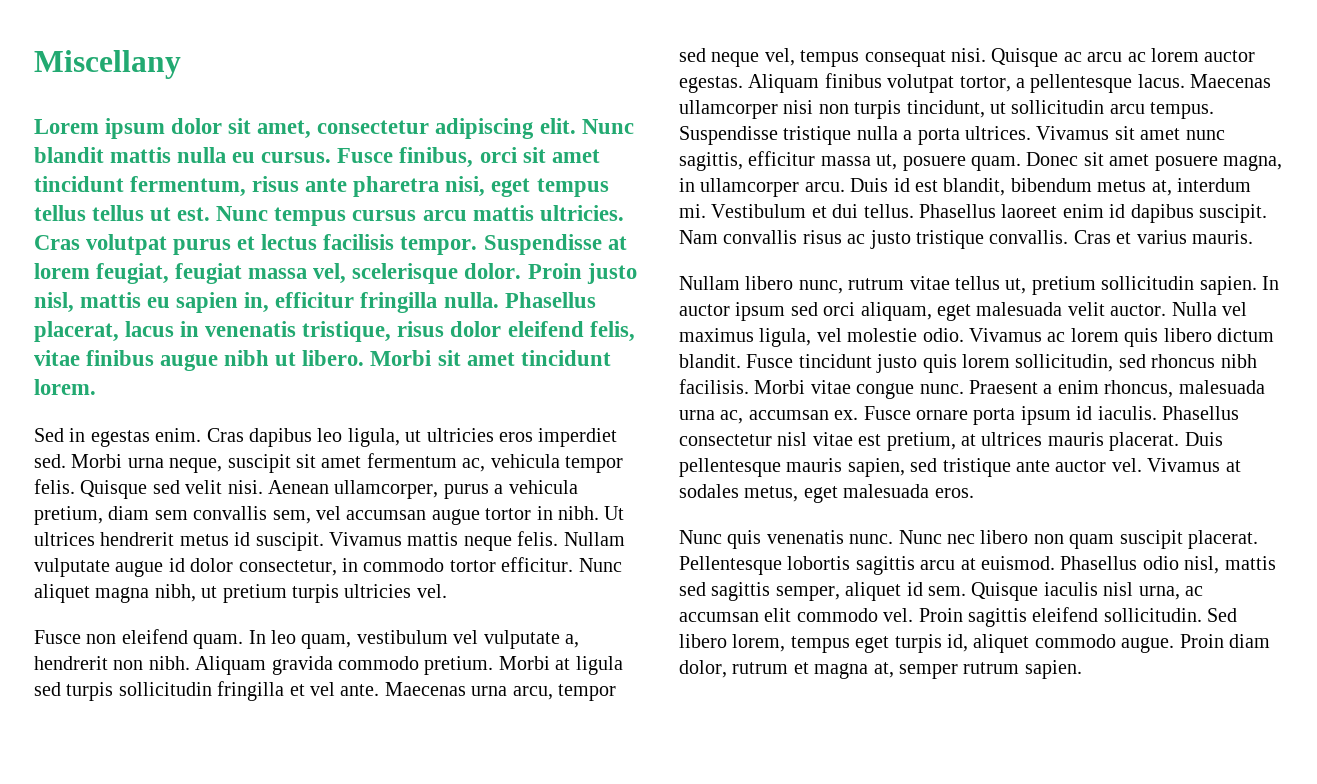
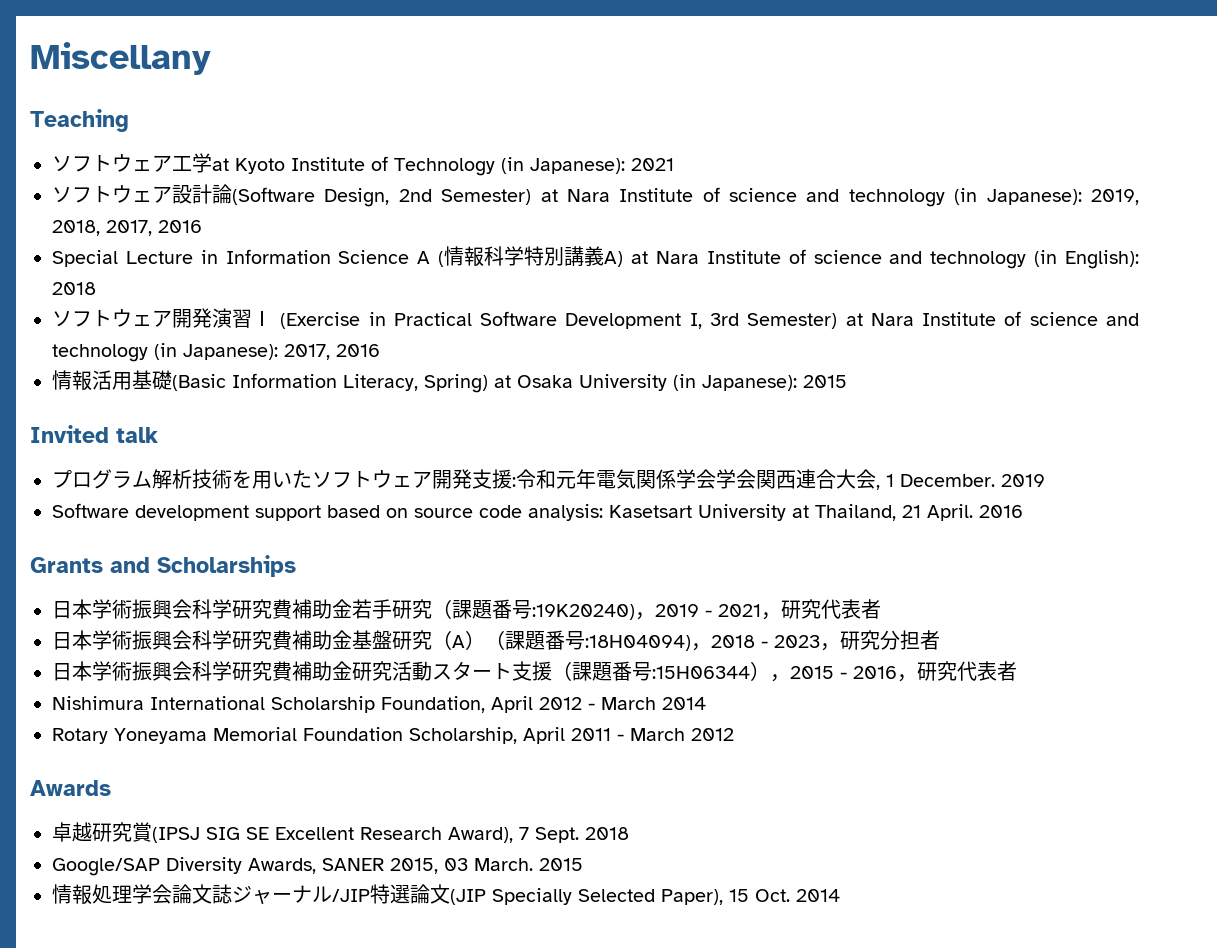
- Lorem ipsum dolor sit amet, consectetur adipiscing elit. Nunc blandit mattis nulla eu cursus. Fusce finibus, orci sit amet tincidunt fermentum, risus ante pharetra nisi, eget tempus tellus tellus ut est. Nunc tempus cursus arcu mattis ultricies. Cras volutpat purus et lectus facilisis tempor. Suspendisse at lorem feugiat, feugiat massa vel, scelerisque dolor. Proin justo nisl, mattis eu sapien in, efficitur fringilla nulla. Phasellus placerat, lacus in venenatis tristique, risus dolor eleifend felis, vitae finibus augue nibh ut libero. Morbi sit amet tincidunt lorem.
- Sed in egestas enim. Cras dapibus leo ligula, ut ultricies eros imperdiet sed. Morbi urna neque, suscipit sit amet fermentum ac, vehicula tempor felis. Quisque sed velit nisi. Aenean ullamcorper, purus a vehicula pretium, diam sem convallis sem, vel accumsan augue tortor in nibh. Ut ultrices hendrerit metus id suscipit. Vivamus mattis neque felis. Nullam vulputate augue id dolor consectetur, in commodo tortor efficitur. Nunc aliquet magna nibh, ut pretium turpis ultricies vel.
- Fusce non eleifend quam. In leo quam, vestibulum vel vulputate a, hendrerit non nibh. Aliquam gravida commodo pretium. Morbi at ligula sed turpis sollicitudin fringilla et vel ante. Maecenas urna arcu, tempor sed neque vel, tempus consequat nisi. Quisque ac arcu ac lorem auctor egestas. Aliquam finibus volutpat tortor, a pellentesque lacus. Maecenas ullamcorper nisi non turpis tincidunt, ut sollicitudin arcu tempus. Suspendisse tristique nulla a porta ultrices. Vivamus sit amet nunc sagittis, efficitur massa ut, posuere quam. Donec sit amet posuere magna, in ullamcorper arcu. Duis id est blandit, bibendum metus at, interdum mi. Vestibulum et dui tellus. Phasellus laoreet enim id dapibus suscipit. Nam convallis risus ac justo tristique convallis. Cras et varius mauris.
- Nullam libero nunc, rutrum vitae tellus ut, pretium sollicitudin sapien. In auctor ipsum sed orci aliquam, eget malesuada velit auctor. Nulla vel maximus ligula, vel molestie odio. Vivamus ac lorem quis libero dictum blandit. Fusce tincidunt justo quis lorem sollicitudin, sed rhoncus nibh facilisis. Morbi vitae congue nunc. Praesent a enim rhoncus, malesuada urna ac, accumsan ex. Fusce ornare porta ipsum id iaculis. Phasellus consectetur nisl vitae est pretium, at ultrices mauris placerat. Duis pellentesque mauris sapien, sed tristique ante auctor vel. Vivamus at sodales metus, eget malesuada eros.
- Nunc quis venenatis nunc. Nunc nec libero non quam suscipit placerat. Pellentesque lobortis sagittis arcu at euismod. Phasellus odio nisl, mattis sed sagittis semper, aliquet id sem. Quisque iaculis nisl urna, ac accumsan elit commodo vel. Proin sagittis eleifend sollicitudin. Sed libero lorem, tempus eget turpis id, aliquet commodo augue. Proin diam dolor, rutrum et magna at, semper rutrum sapien.
+ Teaching
+ ソフトウェア工学at Kyoto Institute of Technology (in Japanese): 2021
+ ソフトウェア設計論(Software Design, 2nd Semester) at Nara Institute of science and technology (in Japanese): 2019, 2018, 2017, 2016
+ Special Lecture in Information Science A (情報科学特別講義A) at Nara Institute of science and technology (in English): 2018
+ ソフトウェア開発演習Ⅰ (Exercise in Practical Software Development I, 3rd Semester) at Nara Institute of science and technology (in Japanese): 2017, 2016
+ 情報活用基礎(Basic Information Literacy, Spring) at Osaka University (in Japanese): 2015
+ Invited talk
+ プログラム解析技術を用いたソフトウェア開発支援:令和元年電気関係学会学会関西連合大会, 1 December. 2019
+ Software development support based on source code analysis: Kasetsart University at Thailand, 21 April. 2016
+ Grants and Scholarships
+ 日本学術振興会科学研究費補助金若手研究（課題番号:19K20240)，2019 - 2021，研究代表者
+ 日本学術振興会科学研究費補助金基盤研究（A）（課題番号:18H04094)，2018 - 2023，研究分担者
+ 日本学術振興会科学研究費補助金研究活動スタート支援（課題番号:15H06344），2015 - 2016，研究代表者
+ Nishimura International Scholarship Foundation, April 2012 - March 2014
+ Rotary Yoneyama Memorial Foundation Scholarship, April 2011 - March 2012
+ Awards
+ 卓越研究賞(IPSJ SIG SE Excellent Research Award), 7 Sept. 2018
+ Google/SAP Diversity Awards, SANER 2015, 03 March. 2015
+ 情報処理学会論文誌ジャーナル/JIP特選論文(JIP Specially Selected Paper), 15 Oct. 2014

